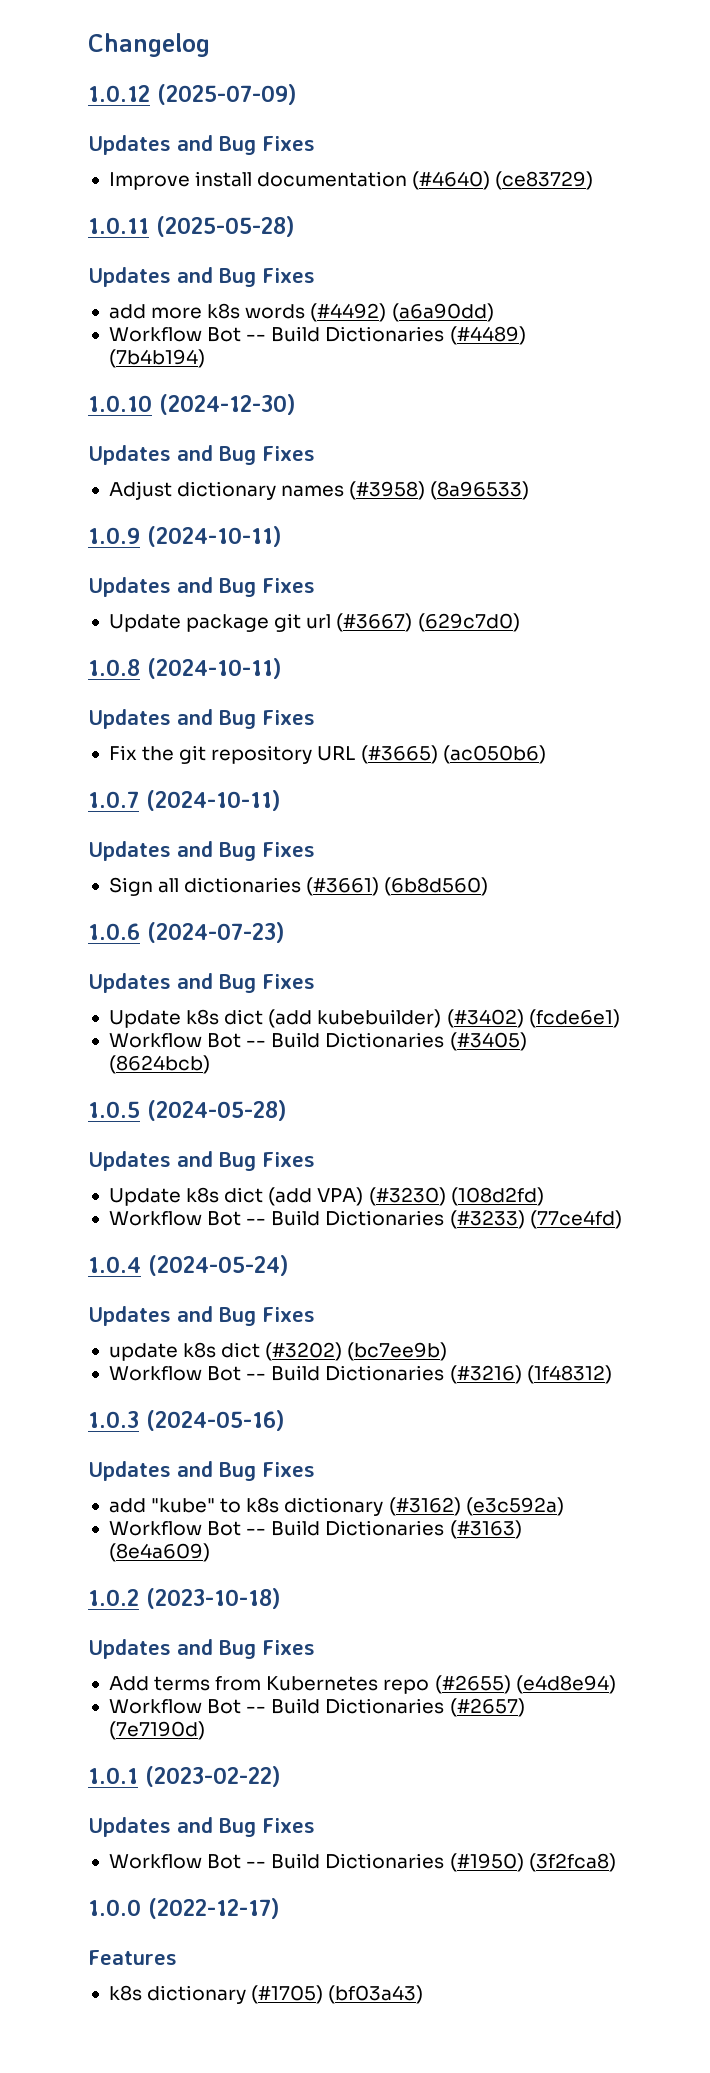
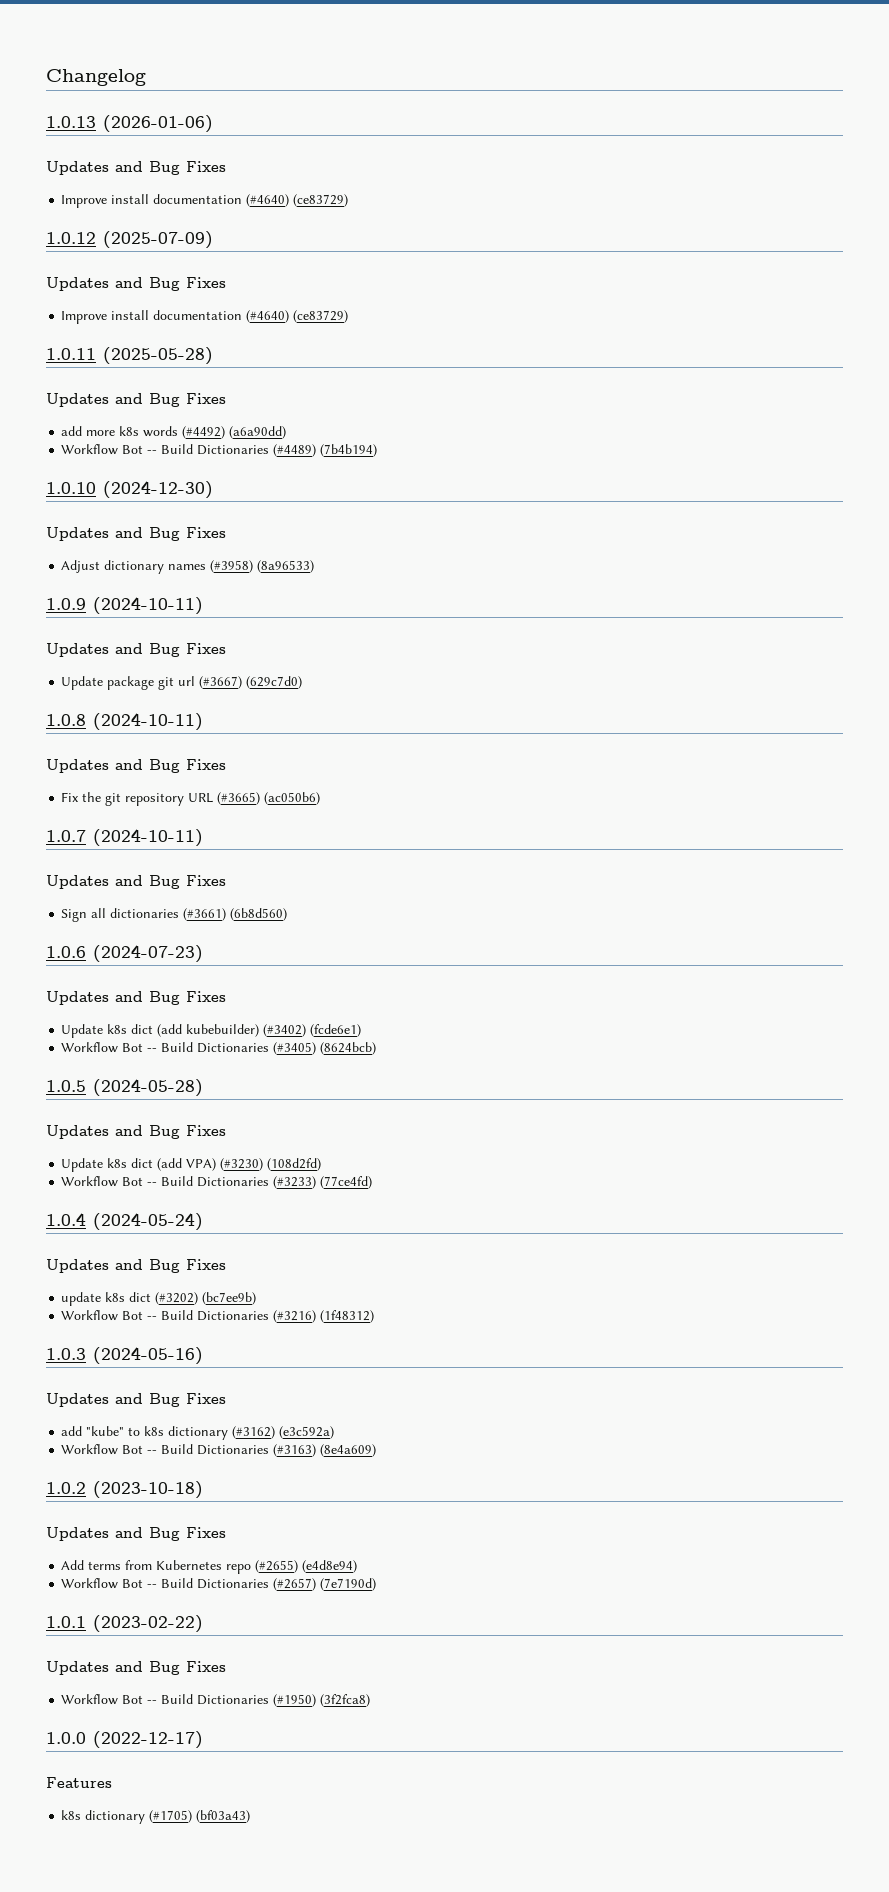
+ 1.0.13 (2026-01-06)
+ Updates and Bug Fixes
+ Improve install documentation (#4640) (ce83729)

